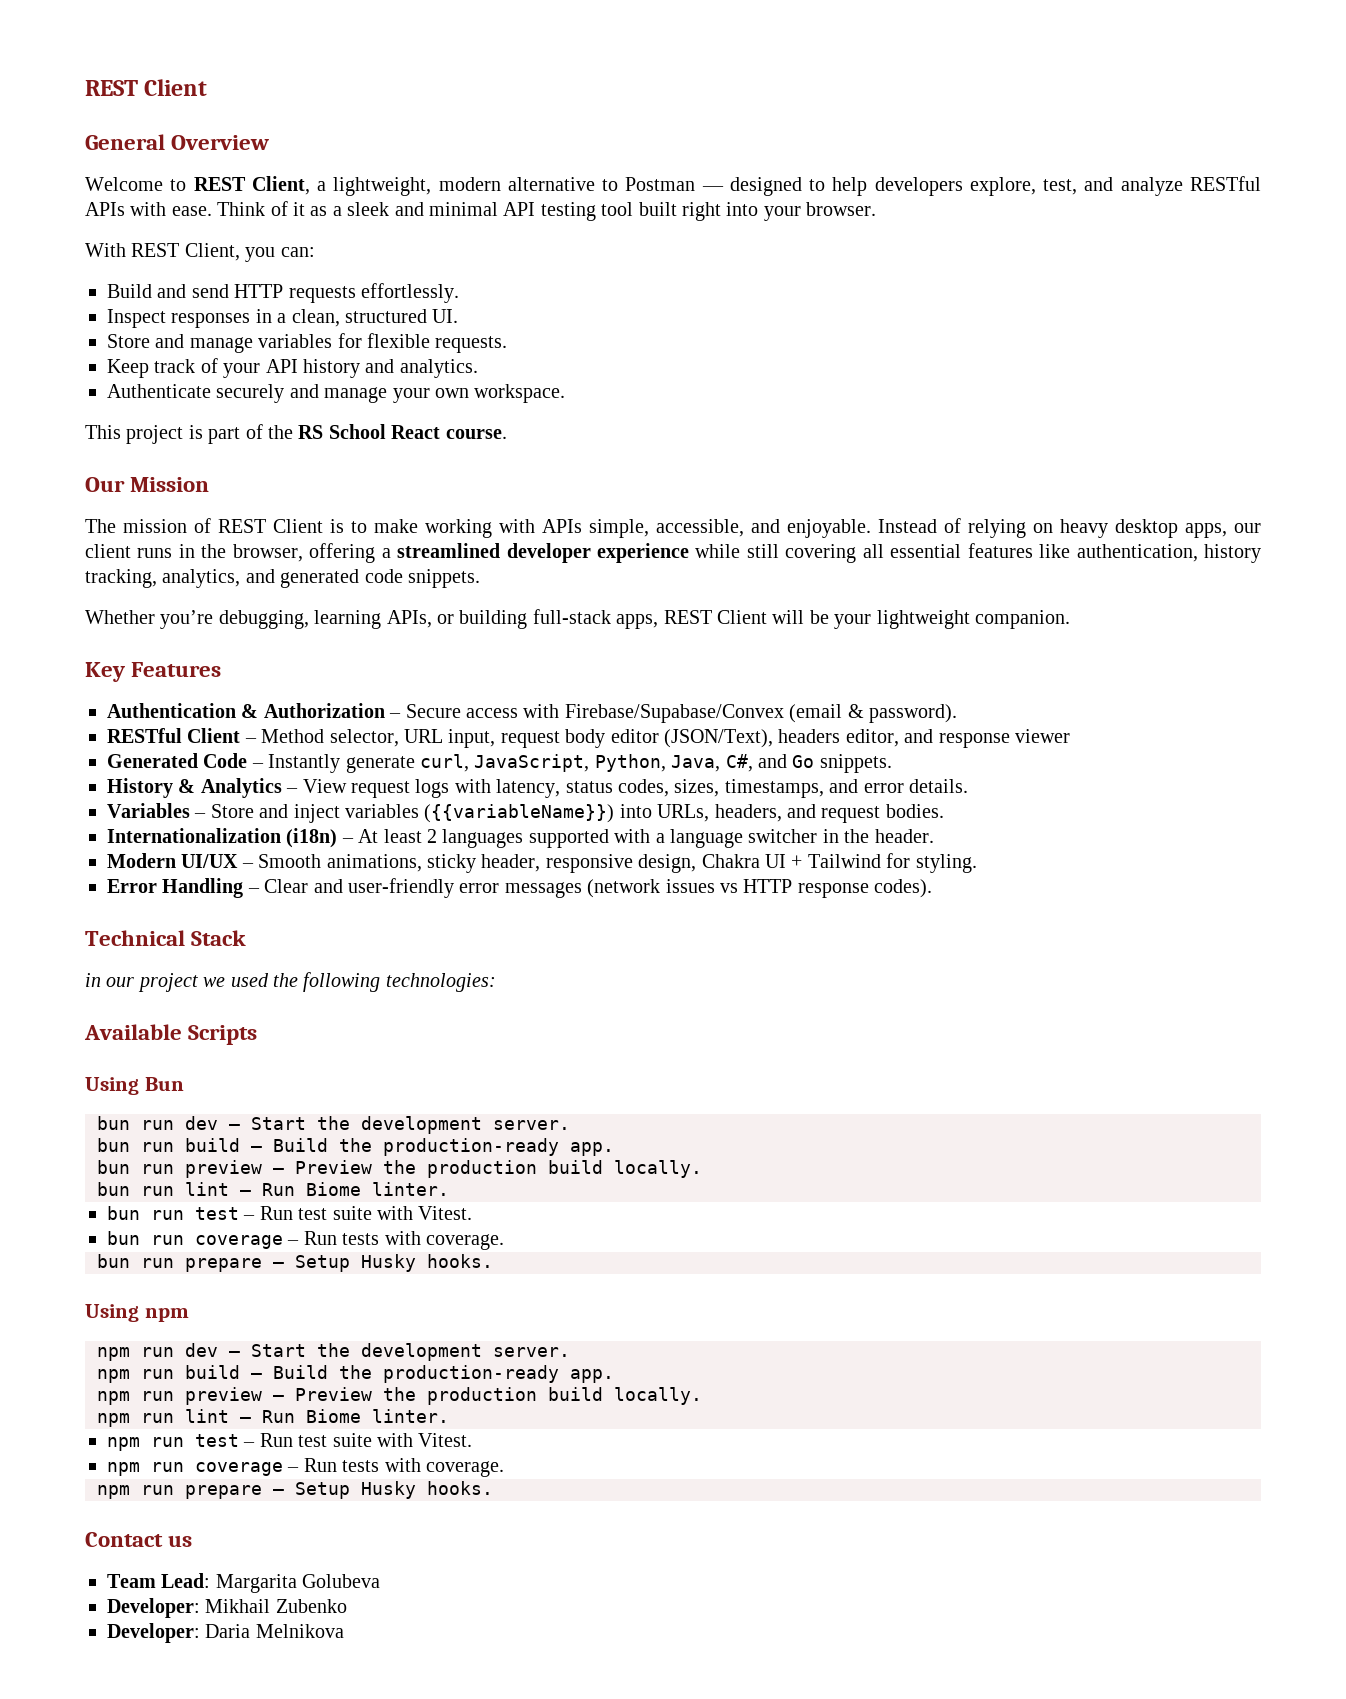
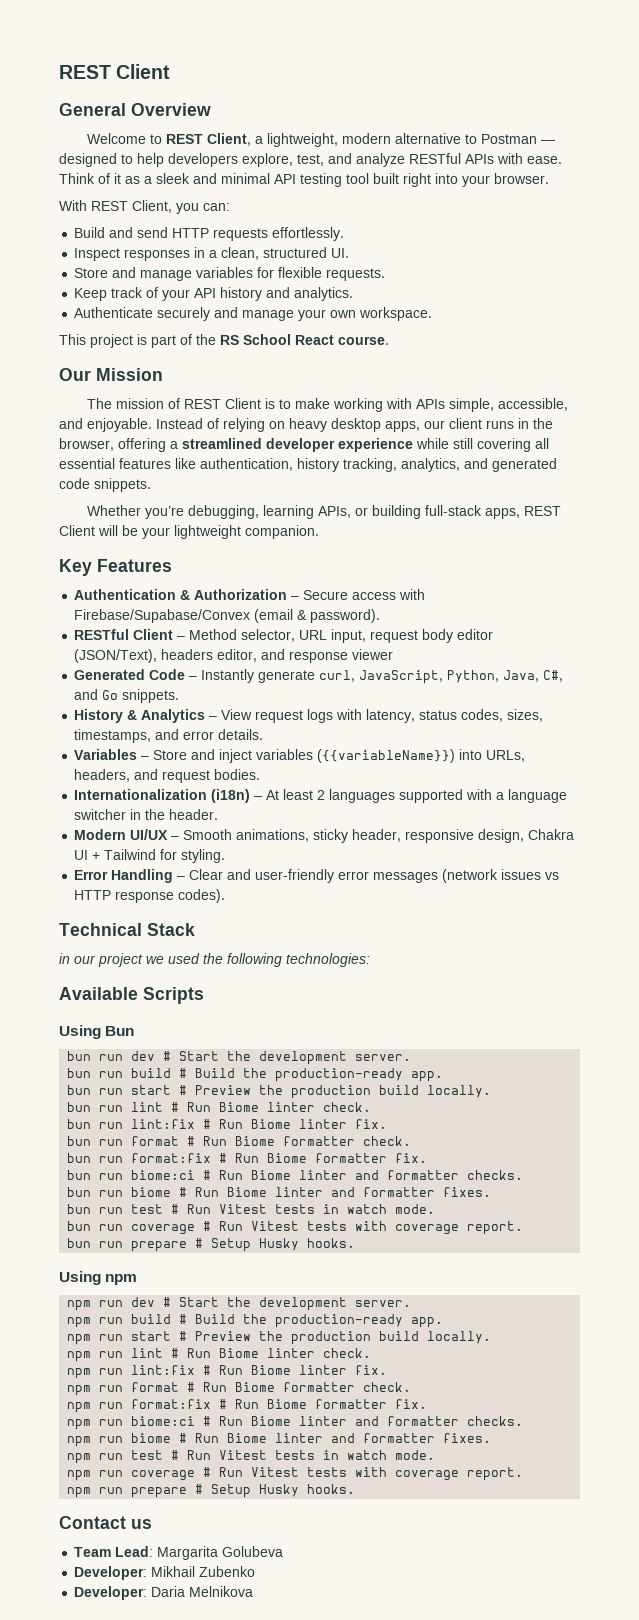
- bun run dev – Start the development server.
+ bun run dev # Start the development server.
- bun run build – Build the production-ready app.
+ bun run build # Build the production-ready app.
- bun run preview – Preview the production build locally.
+ bun run start # Preview the production build locally.
- bun run lint – Run Biome linter.
- bun run test – Run test suite with Vitest.
- bun run coverage – Run tests with coverage.
+ bun run lint # Run Biome linter check.
+ bun run lint:fix # Run Biome linter fix.
+ bun run format # Run Biome formatter check.
+ bun run format:fix # Run Biome formatter fix.
+ bun run biome:ci # Run Biome linter and formatter checks.
+ bun run biome # Run Biome linter and formatter fixes.
+ bun run test # Run Vitest tests in watch mode.
+ bun run coverage # Run Vitest tests with coverage report.
- bun run prepare – Setup Husky hooks.
+ bun run prepare # Setup Husky hooks.
- npm run dev – Start the development server.
+ npm run dev # Start the development server.
- npm run build – Build the production-ready app.
+ npm run build # Build the production-ready app.
- npm run preview – Preview the production build locally.
+ npm run start # Preview the production build locally.
- npm run lint – Run Biome linter.
- npm run test – Run test suite with Vitest.
- npm run coverage – Run tests with coverage.
+ npm run lint # Run Biome linter check.
+ npm run lint:fix # Run Biome linter fix.
+ npm run format # Run Biome formatter check.
+ npm run format:fix # Run Biome formatter fix.
+ npm run biome:ci # Run Biome linter and formatter checks.
+ npm run biome # Run Biome linter and formatter fixes.
+ npm run test # Run Vitest tests in watch mode.
+ npm run coverage # Run Vitest tests with coverage report.
- npm run prepare – Setup Husky hooks.
+ npm run prepare # Setup Husky hooks.

